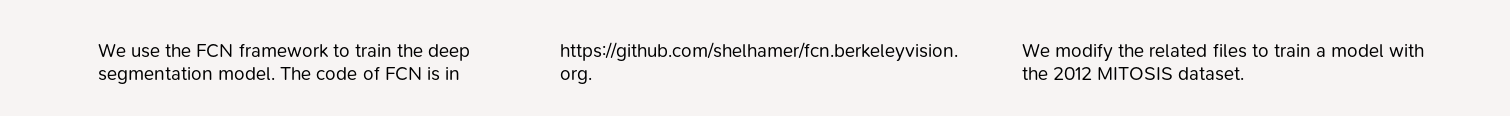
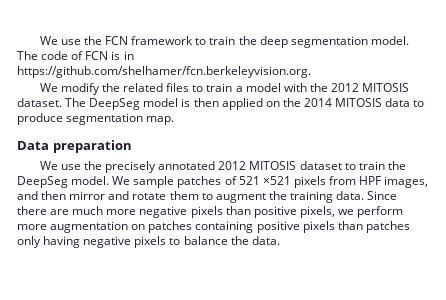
+ The DeepSeg model is then applied on the 2014 MITOSIS data to produce segmentation map.
+ Data preparation
+ We use the precisely annotated 2012 MITOSIS dataset to train the DeepSeg model. We sample patches of 521 ×521 pixels from HPF images, and then mirror and rotate them to augment the training data. Since there are much more negative pixels than positive pixels, we perform more augmentation on patches containing positive pixels than patches only having negative pixels to balance the data.

